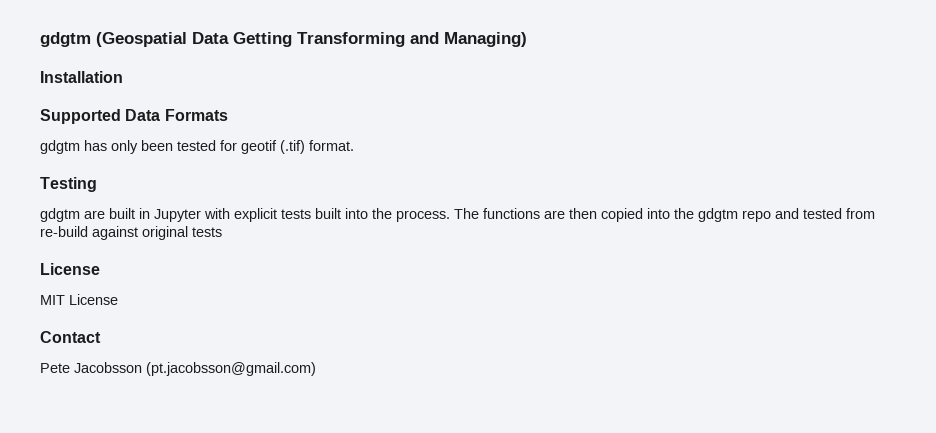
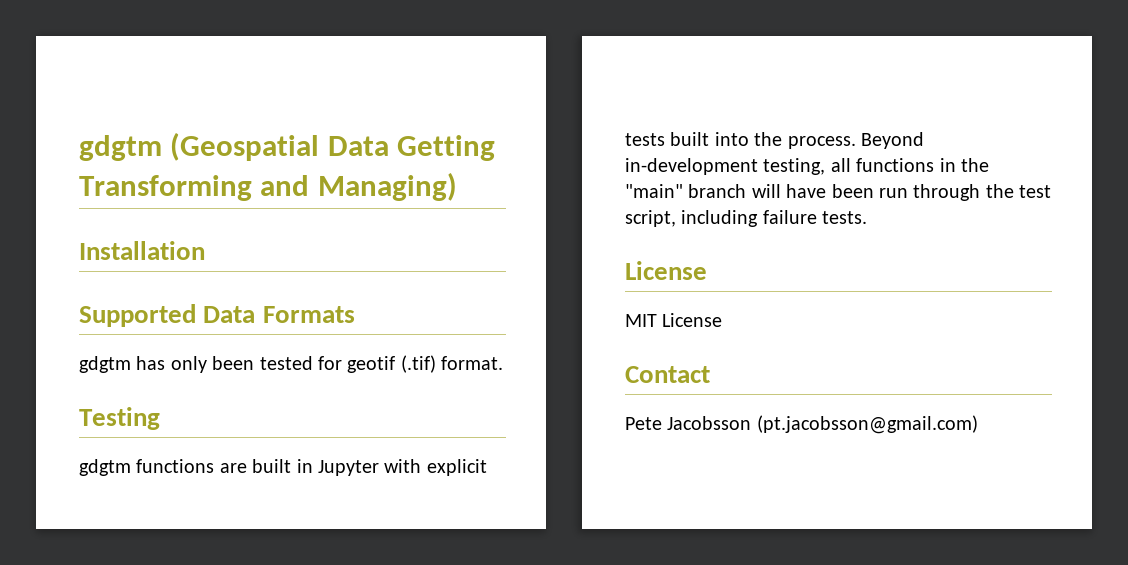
- gdgtm are built in Jupyter with explicit tests built into the process.
+ gdgtm functions are built in Jupyter with explicit tests built into the process.
- The functions are then copied into the gdgtm repo and tested from re-build against original tests
+ Beyond in-development testing, all functions in the "main" branch will have been run through the test script, including failure tests.

